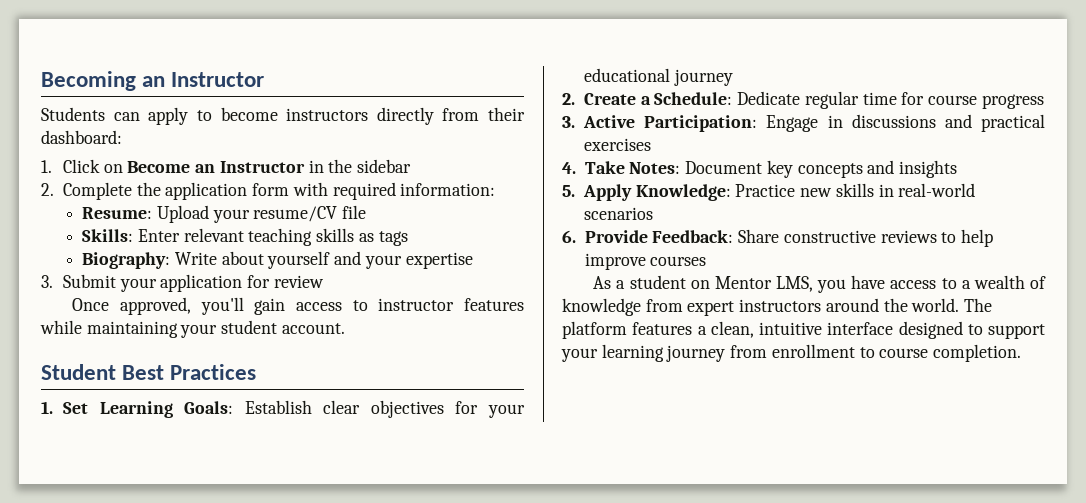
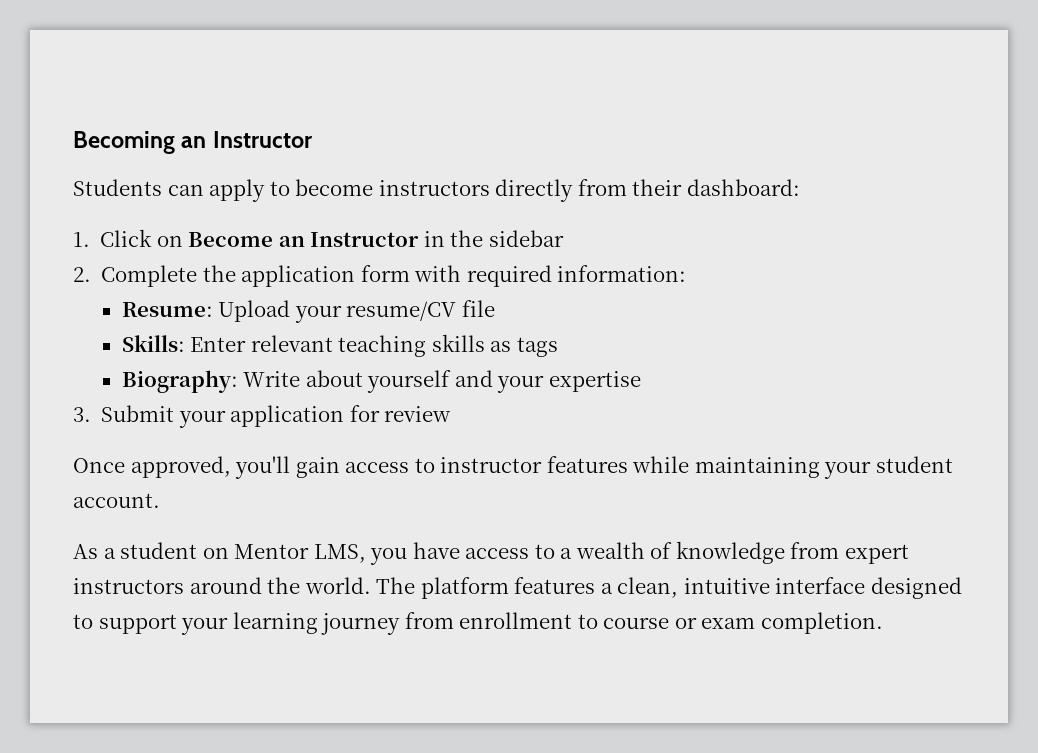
- Student Best Practices
- 1. Set Learning Goals: Establish clear objectives for your educational journey
- 2. Create a Schedule: Dedicate regular time for course progress
- 3. Active Participation: Engage in discussions and practical exercises
- 4. Take Notes: Document key concepts and insights
- 5. Apply Knowledge: Practice new skills in real-world scenarios
- 6. Provide Feedback: Share constructive reviews to help improve courses
- The platform features a clean, intuitive interface designed to support your learning journey from enrollment to course completion.
+ The platform features a clean, intuitive interface designed to support your learning journey from enrollment to course or exam completion.

